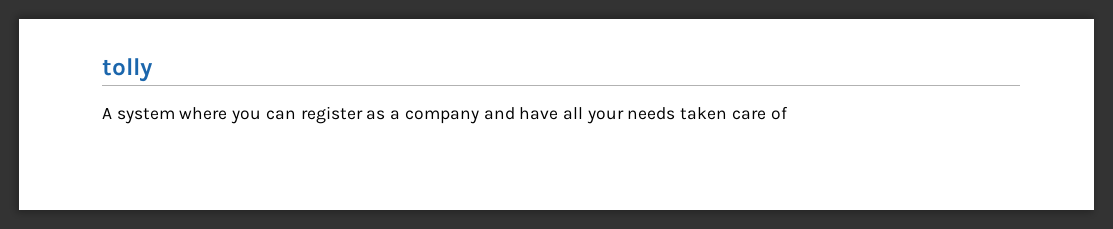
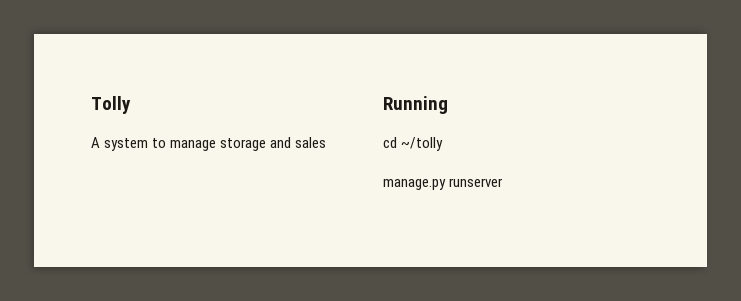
- tolly
+ Tolly
- A system where you can register as a company and have all your needs taken care of
+ A system to manage storage and sales
+ Running
+ cd ~/tolly
+ manage.py runserver

